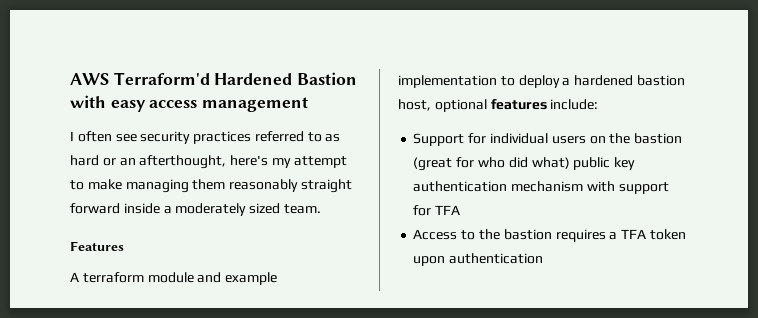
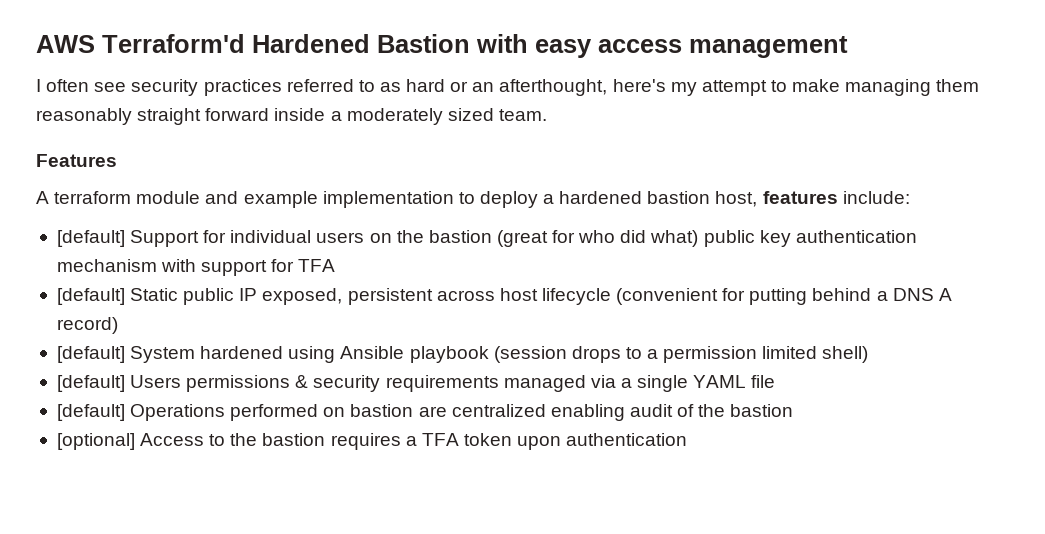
- A terraform module and example implementation to deploy a hardened bastion host, optional features include:
+ A terraform module and example implementation to deploy a hardened bastion host, features include:
- Support for individual users on the bastion (great for who did what) public key authentication mechanism with support for TFA
+ [default] Support for individual users on the bastion (great for who did what) public key authentication mechanism with support for TFA
- Access to the bastion requires a TFA token upon authentication
+ [default] Static public IP exposed, persistent across host lifecycle (convenient for putting behind a DNS A record)
+ [default] System hardened using Ansible playbook (session drops to a permission limited shell)
+ [default] Users permissions & security requirements managed via a single YAML file
+ [default] Operations performed on bastion are centralized enabling audit of the bastion
+ [optional] Access to the bastion requires a TFA token upon authentication

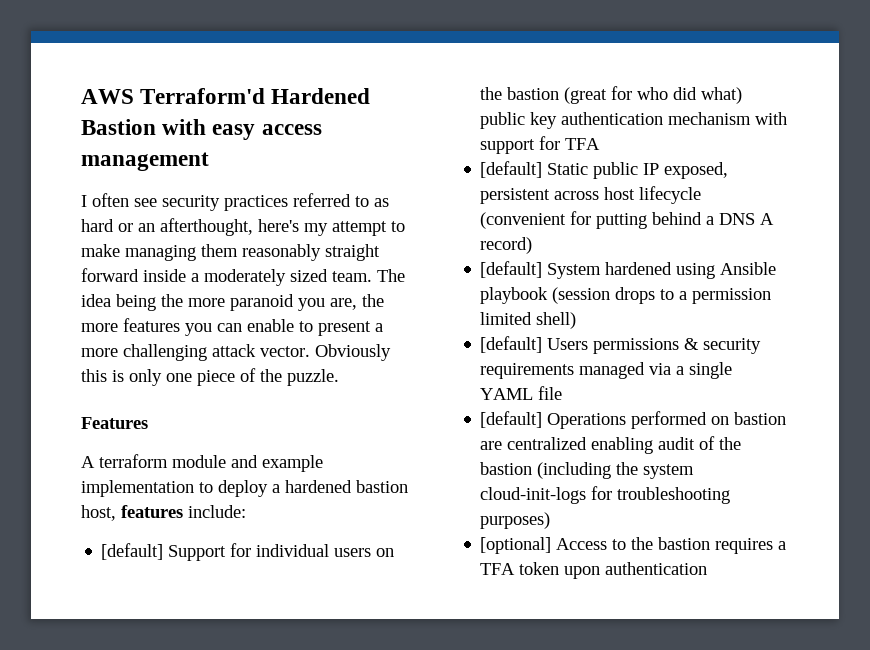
+ The idea being the more paranoid you are, the more features you can enable to present a more challenging attack vector. Obviously this is only one piece of the puzzle.
- [default] Operations performed on bastion are centralized enabling audit of the bastion
+ [default] Operations performed on bastion are centralized enabling audit of the bastion (including the system cloud-init-logs for troubleshooting purposes)

